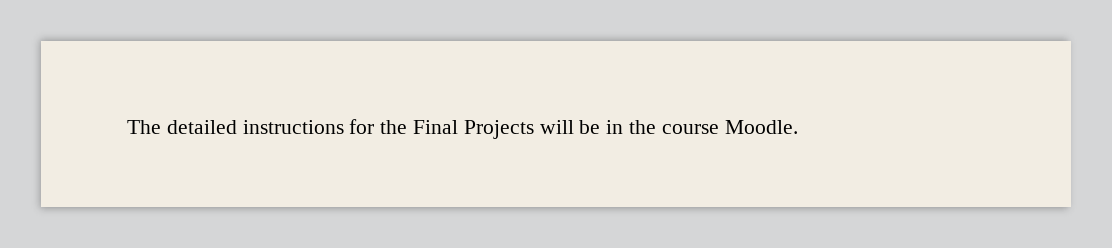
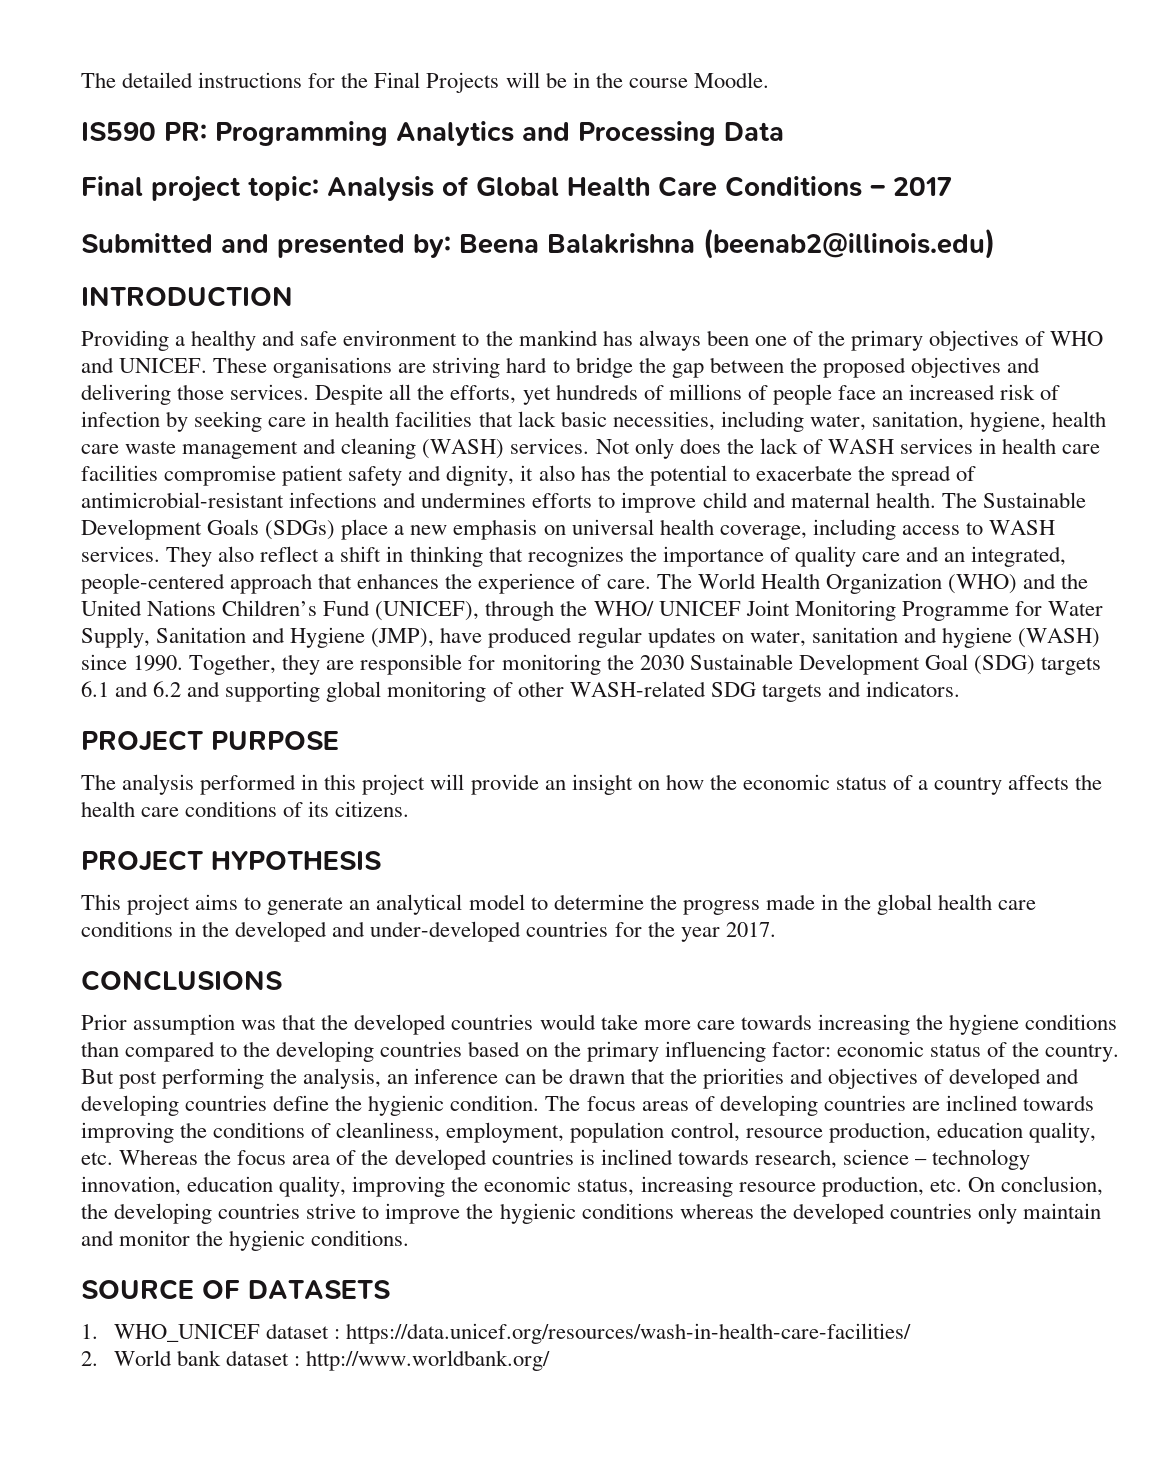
+ IS590 PR: Programming Analytics and Processing Data
+ Final project topic: Analysis of Global Health Care Conditions – 2017
+ Submitted and presented by: Beena Balakrishna (beenab2@illinois.edu)
+ INTRODUCTION
+ Providing a healthy and safe environment to the mankind has always been one of the primary objectives of WHO and UNICEF. These organisations are striving hard to bridge the gap between the proposed objectives and delivering those services. Despite all the efforts, yet hundreds of millions of people face an increased risk of infection by seeking care in health facilities that lack basic necessities, including water, sanitation, hygiene, health care waste management and cleaning (WASH) services. Not only does the lack of WASH services in health care facilities compromise patient safety and dignity, it also has the potential to exacerbate the spread of antimicrobial-resistant infections and undermines efforts to improve child and maternal health. The Sustainable Development Goals (SDGs) place a new emphasis on universal health coverage, including access to WASH services. They also reflect a shift in thinking that recognizes the importance of quality care and an integrated, people-centered approach that enhances the experience of care. The World Health Organization (WHO) and the United Nations Children’s Fund (UNICEF), through the WHO/ UNICEF Joint Monitoring Programme for Water Supply, Sanitation and Hygiene (JMP), have produced regular updates on water, sanitation and hygiene (WASH) since 1990. Together, they are responsible for monitoring the 2030 Sustainable Development Goal (SDG) targets 6.1 and 6.2 and supporting global monitoring of other WASH-related SDG targets and indicators.
+ PROJECT PURPOSE
+ The analysis performed in this project will provide an insight on how the economic status of a country affects the health care conditions of its citizens.
+ PROJECT HYPOTHESIS
+ This project aims to generate an analytical model to determine the progress made in the global health care conditions in the developed and under-developed countries for the year 2017.
+ CONCLUSIONS
+ Prior assumption was that the developed countries would take more care towards increasing the hygiene conditions than compared to the developing countries based on the primary influencing factor: economic status of the country. But post performing the analysis, an inference can be drawn that the priorities and objectives of developed and developing countries define the hygienic condition. The focus areas of developing countries are inclined towards improving the conditions of cleanliness, employment, population control, resource production, education quality, etc. Whereas the focus area of the developed countries is inclined towards research, science – technology innovation, education quality, improving the economic status, increasing resource production, etc. On conclusion, the developing countries strive to improve the hygienic conditions whereas the developed countries only maintain and monitor the hygienic conditions.
+ SOURCE OF DATASETS
+ 1. WHO_UNICEF dataset : https://data.unicef.org/resources/wash-in-health-care-facilities/
+ 2. World bank dataset : http://www.worldbank.org/

